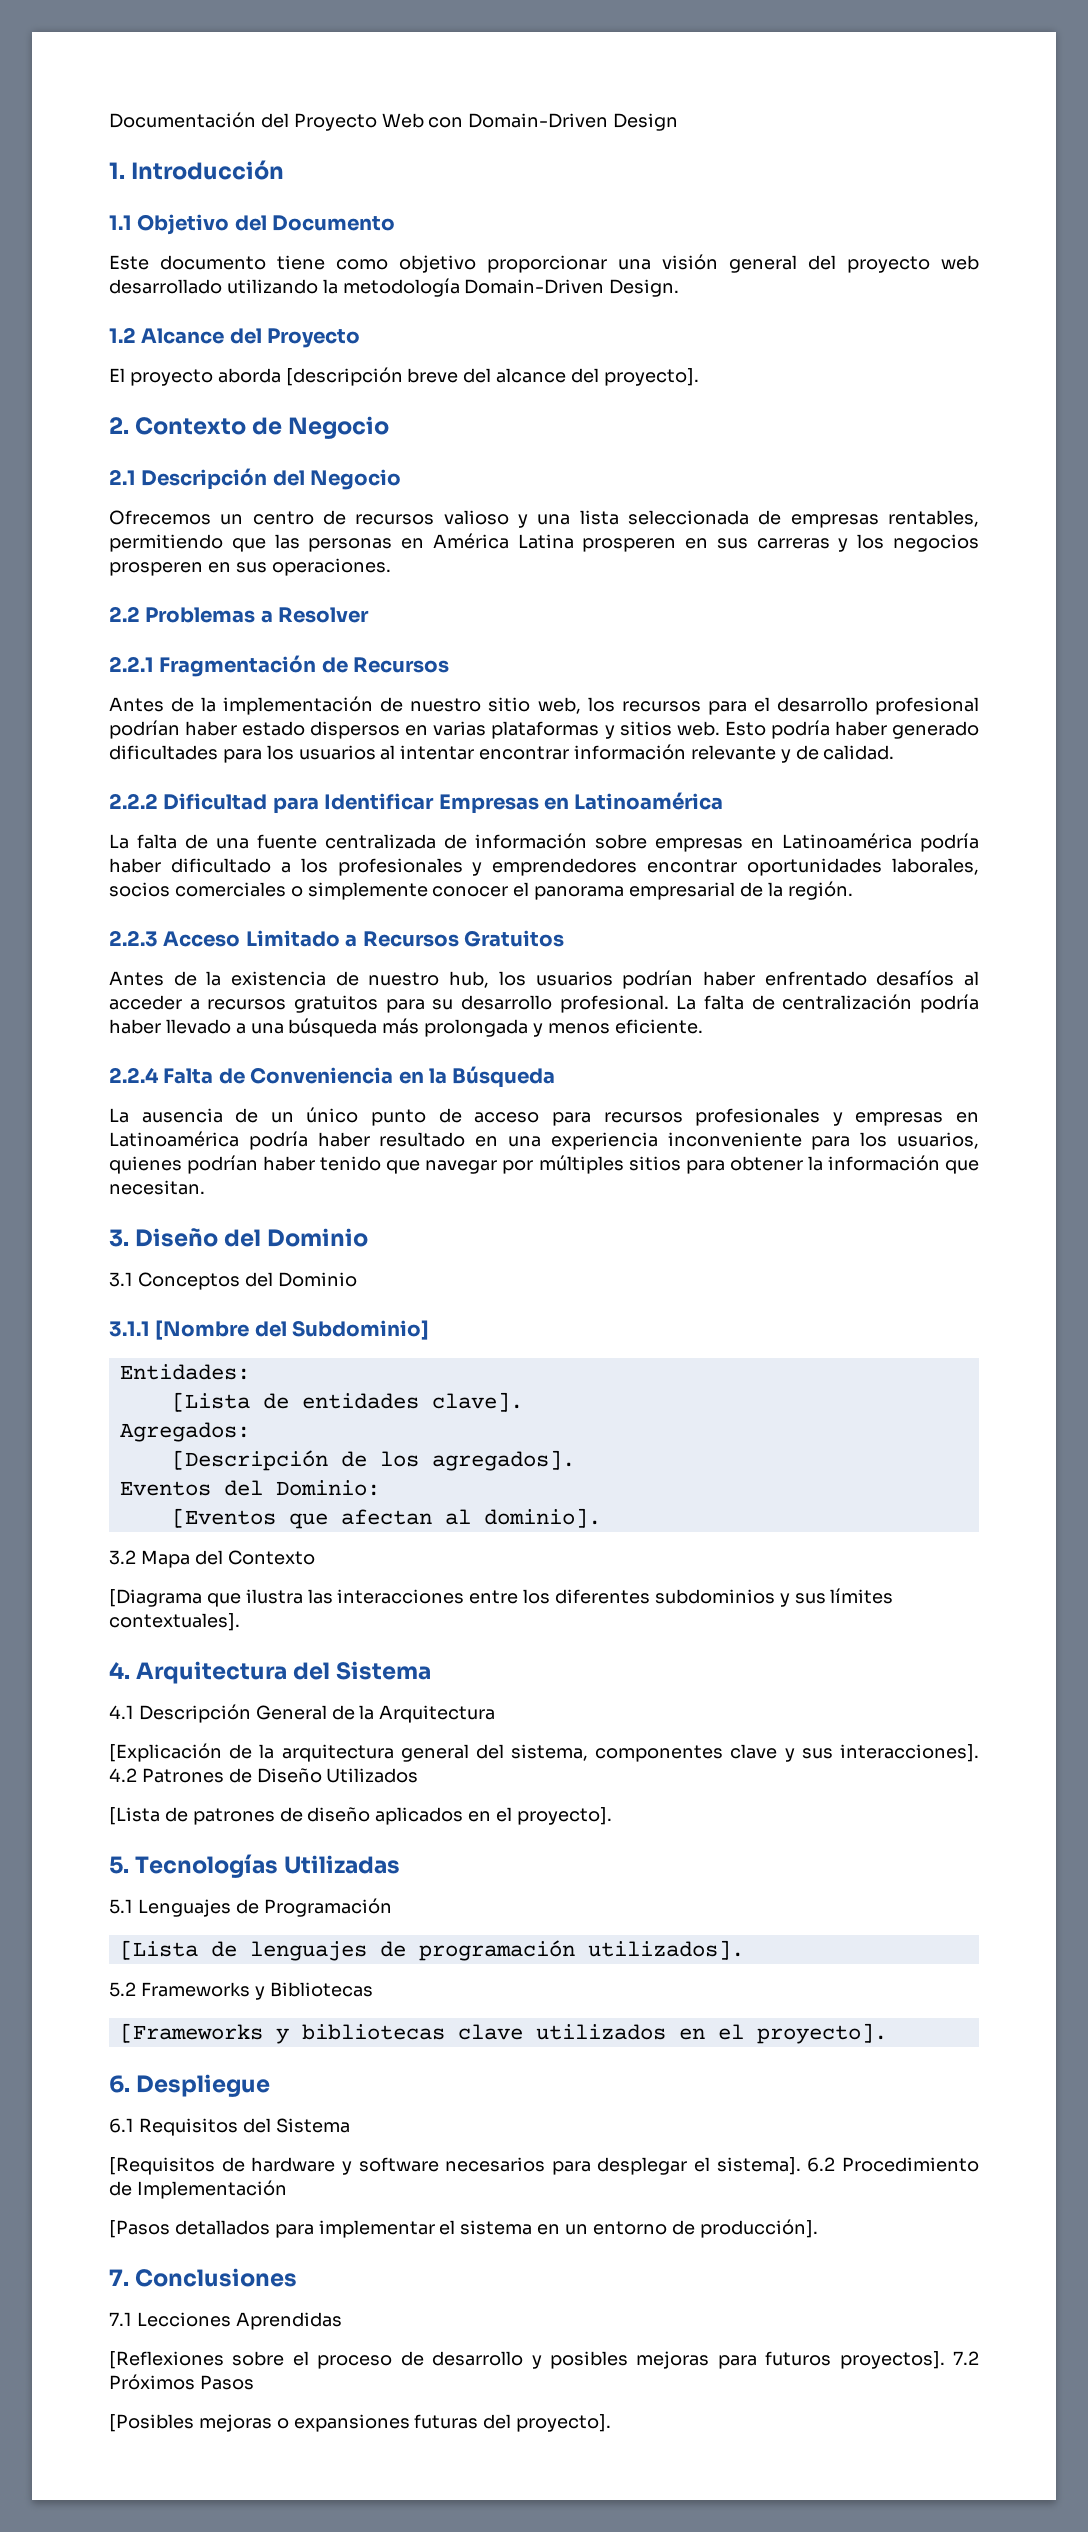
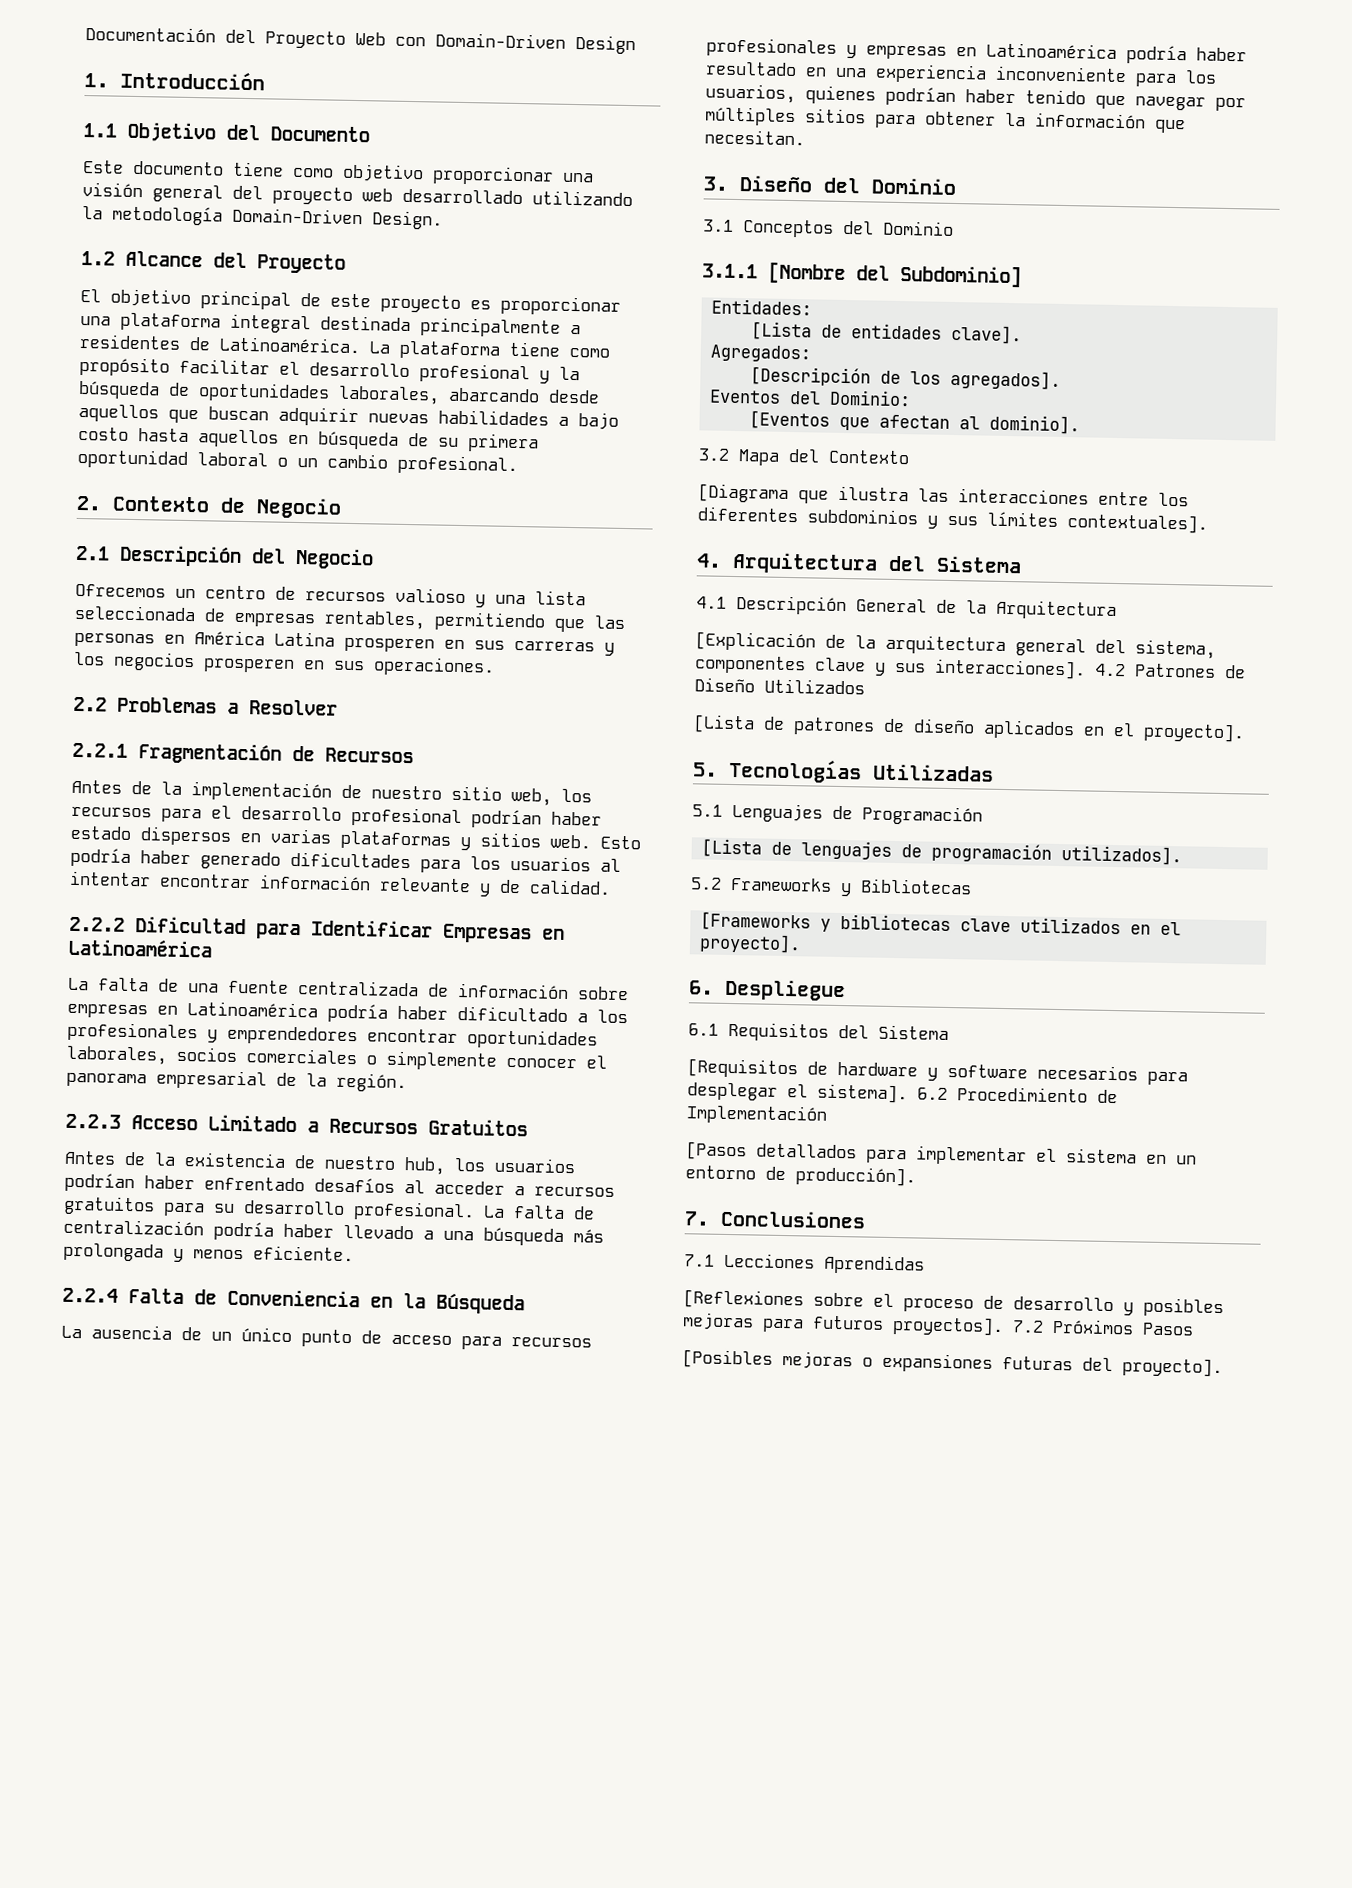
- El proyecto aborda [descripción breve del alcance del proyecto].
+ El objetivo principal de este proyecto es proporcionar una plataforma integral destinada principalmente a residentes de Latinoamérica. La plataforma tiene como propósito facilitar el desarrollo profesional y la búsqueda de oportunidades laborales, abarcando desde aquellos que buscan adquirir nuevas habilidades a bajo costo hasta aquellos en búsqueda de su primera oportunidad laboral o un cambio profesional.

